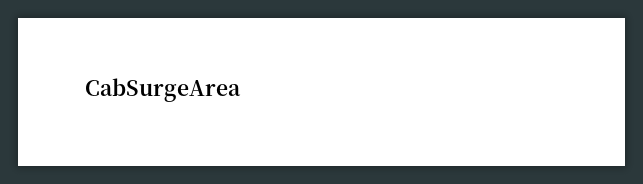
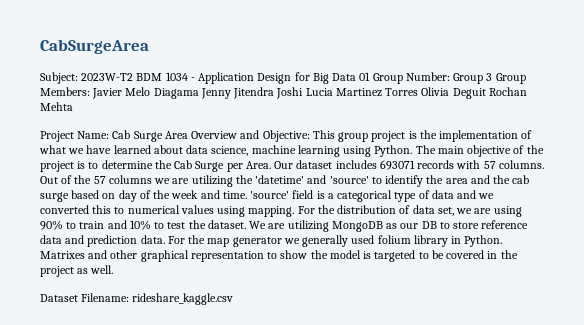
+ Subject: 2023W-T2 BDM 1034 - Application Design for Big Data 01 Group Number: Group 3 Group Members: Javier Melo Diagama Jenny Jitendra Joshi Lucia Martinez Torres Olivia Deguit Rochan Mehta
+ Project Name: Cab Surge Area Overview and Objective: This group project is the implementation of what we have learned about data science, machine learning using Python. The main objective of the project is to determine the Cab Surge per Area. Our dataset includes 693071 records with 57 columns. Out of the 57 columns we are utilizing the 'datetime' and 'source' to identify the area and the cab surge based on day of the week and time. 'source' field is a categorical type of data and we converted this to numerical values using mapping. For the distribution of data set, we are using 90% to train and 10% to test the dataset. We are utilizing MongoDB as our DB to store reference data and prediction data. For the map generator we generally used folium library in Python. Matrixes and other graphical representation to show the model is targeted to be covered in the project as well.
+ Dataset Filename: rideshare_kaggle.csv

